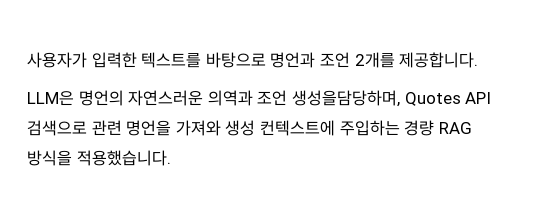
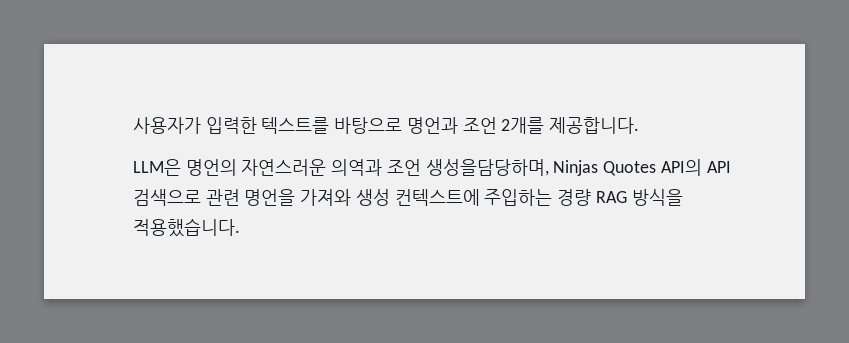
- LLM은 명언의 자연스러운 의역과 조언 생성을담당하며, Quotes API 검색으로 관련 명언을 가져와 생성 컨텍스트에 주입하는 경량 RAG 방식을 적용했습니다.
+ LLM은 명언의 자연스러운 의역과 조언 생성을담당하며, Ninjas Quotes API의 API 검색으로 관련 명언을 가져와 생성 컨텍스트에 주입하는 경량 RAG 방식을 적용했습니다.

